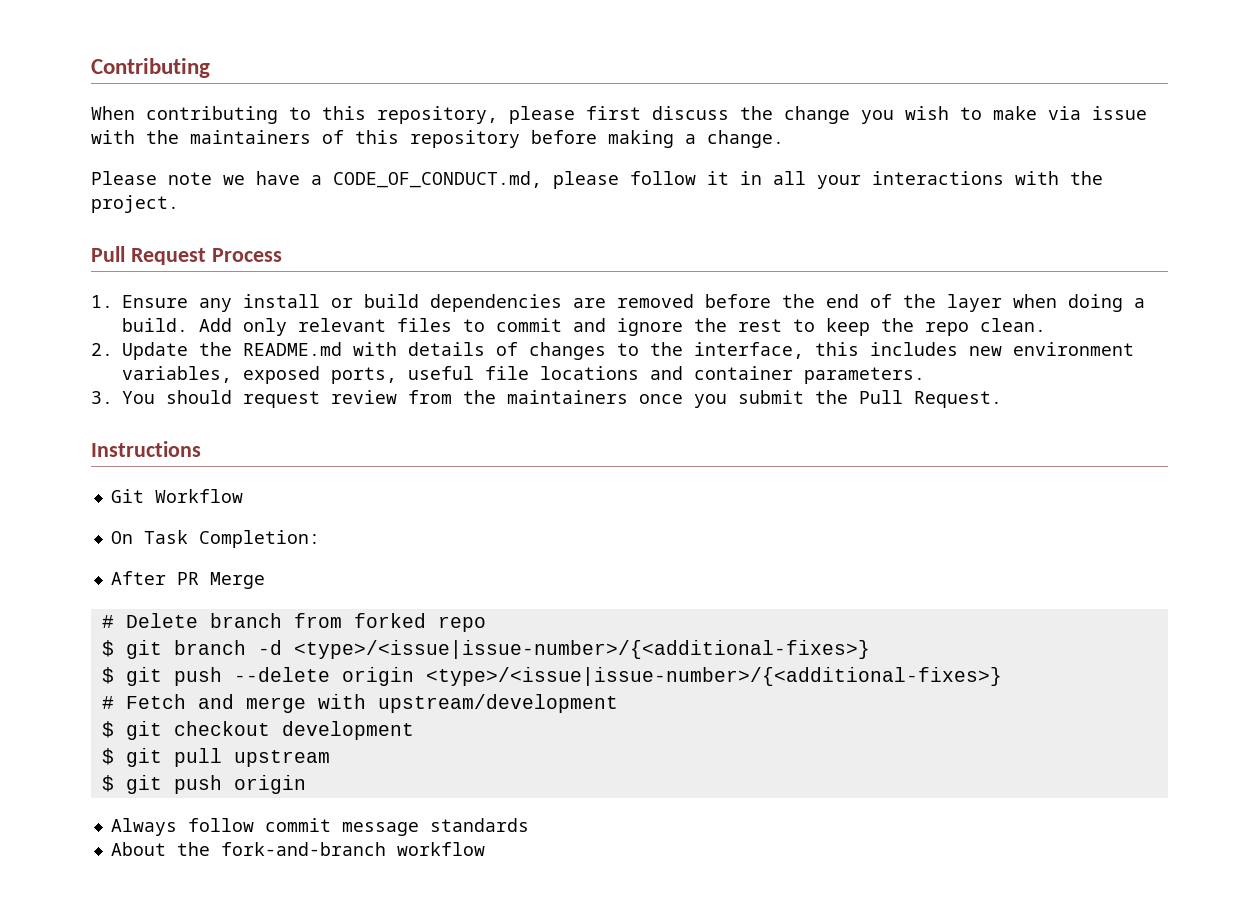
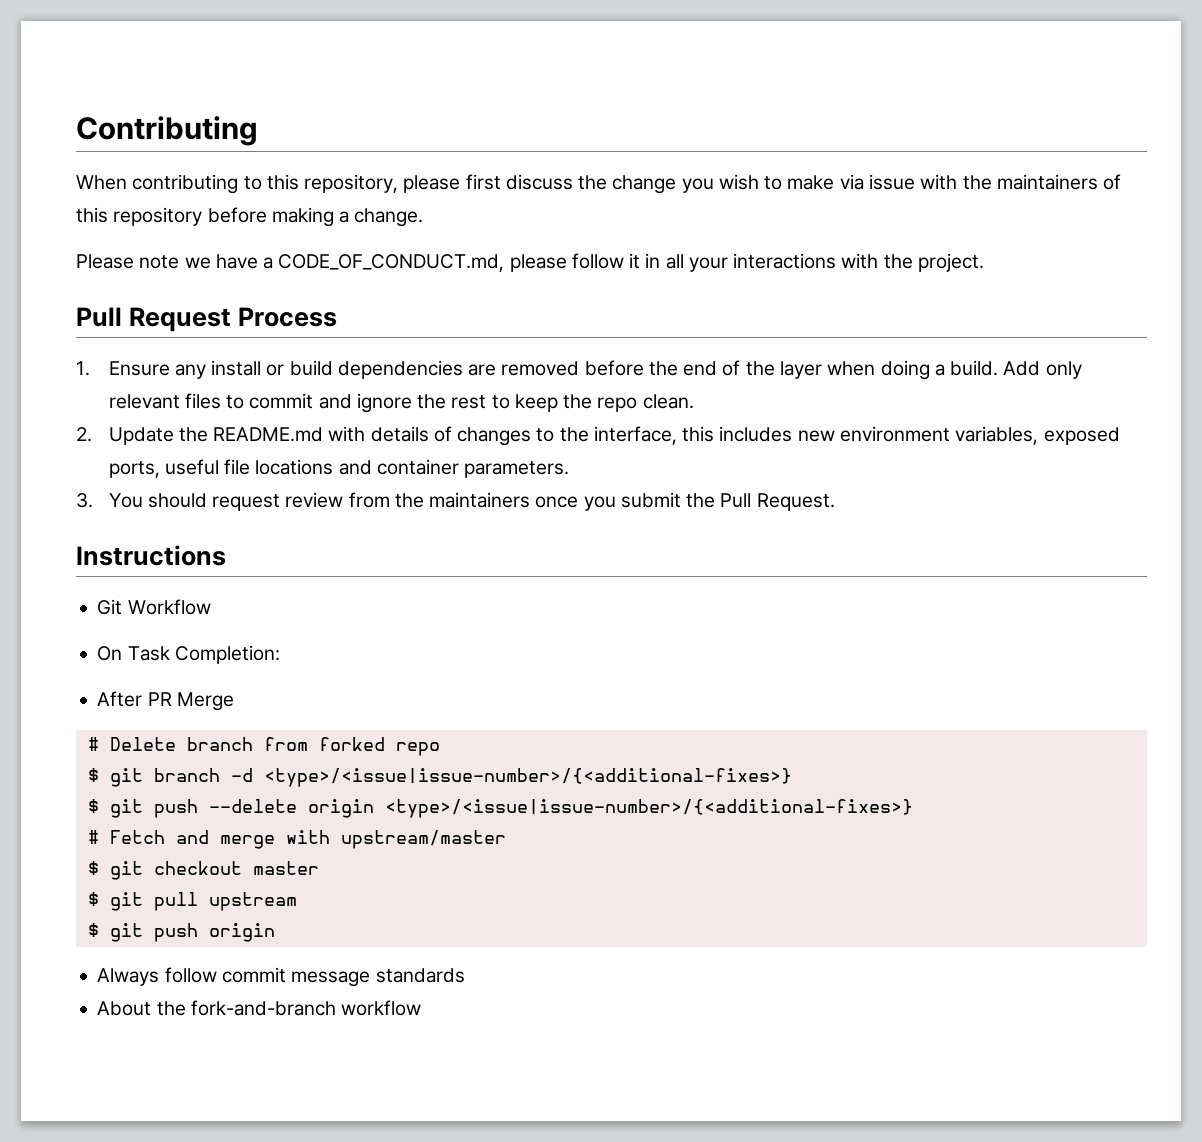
- # Fetch and merge with upstream/development
+ # Fetch and merge with upstream/master
- $ git checkout development
+ $ git checkout master

